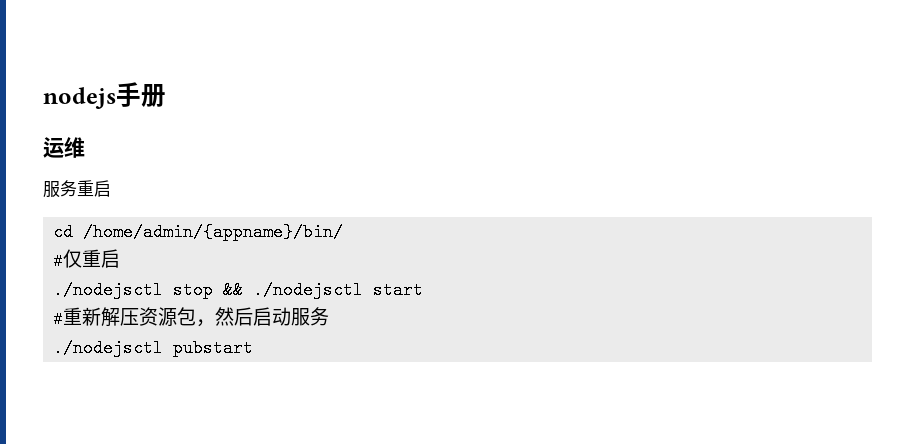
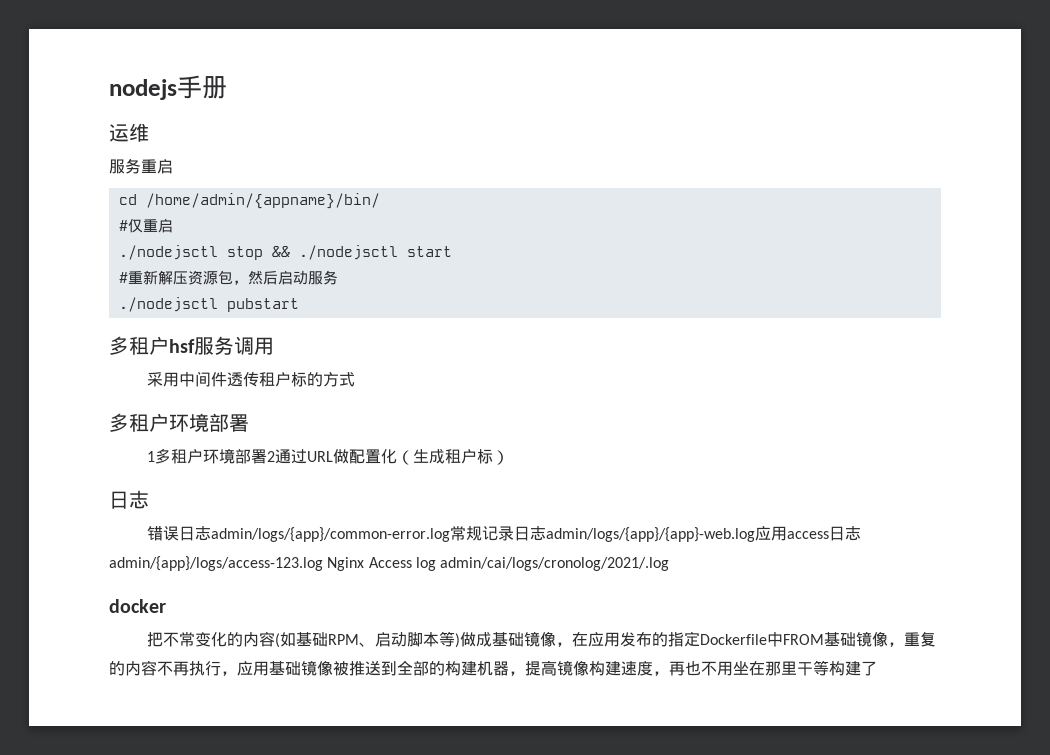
+ 多租户hsf服务调用
+ 采用中间件透传租户标的方式
+ 多租户环境部署
+ 1多租户环境部署2通过URL做配置化（生成租户标）
+ 日志
+ 错误日志admin/logs/{app}/common-error.log常规记录日志admin/logs/{app}/{app}-web.log应用access日志admin/{app}/logs/access-123.log Nginx Access log admin/cai/logs/cronolog/2021/.log
+ docker
+ 把不常变化的内容(如基础RPM、启动脚本等)做成基础镜像，在应用发布的指定Dockerfile中FROM基础镜像，重复的内容不再执行，应用基础镜像被推送到全部的构建机器，提高镜像构建速度，再也不用坐在那里干等构建了

